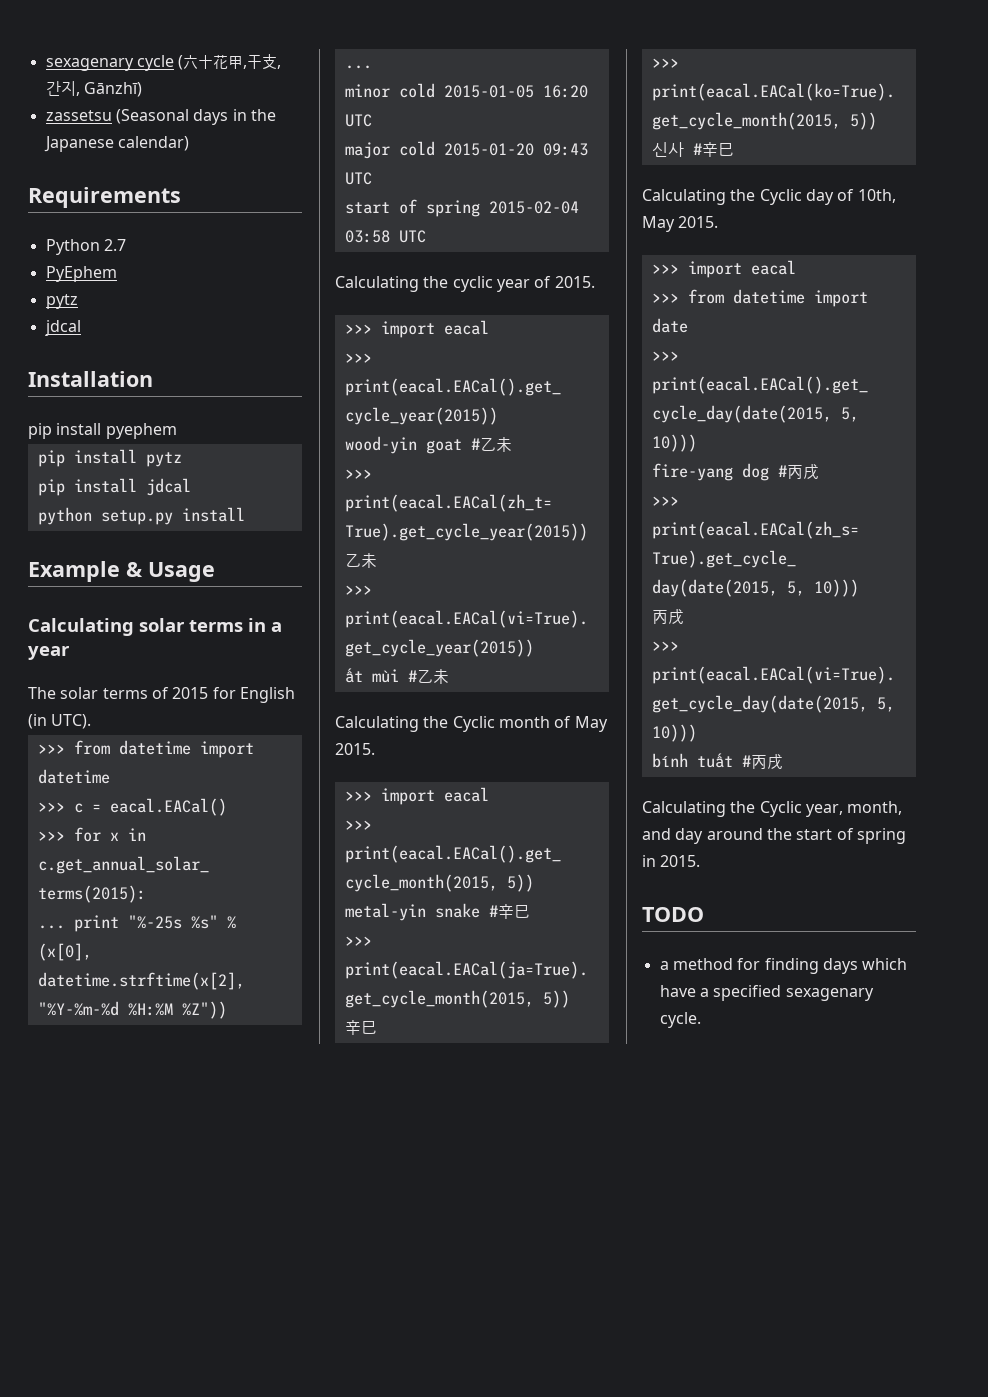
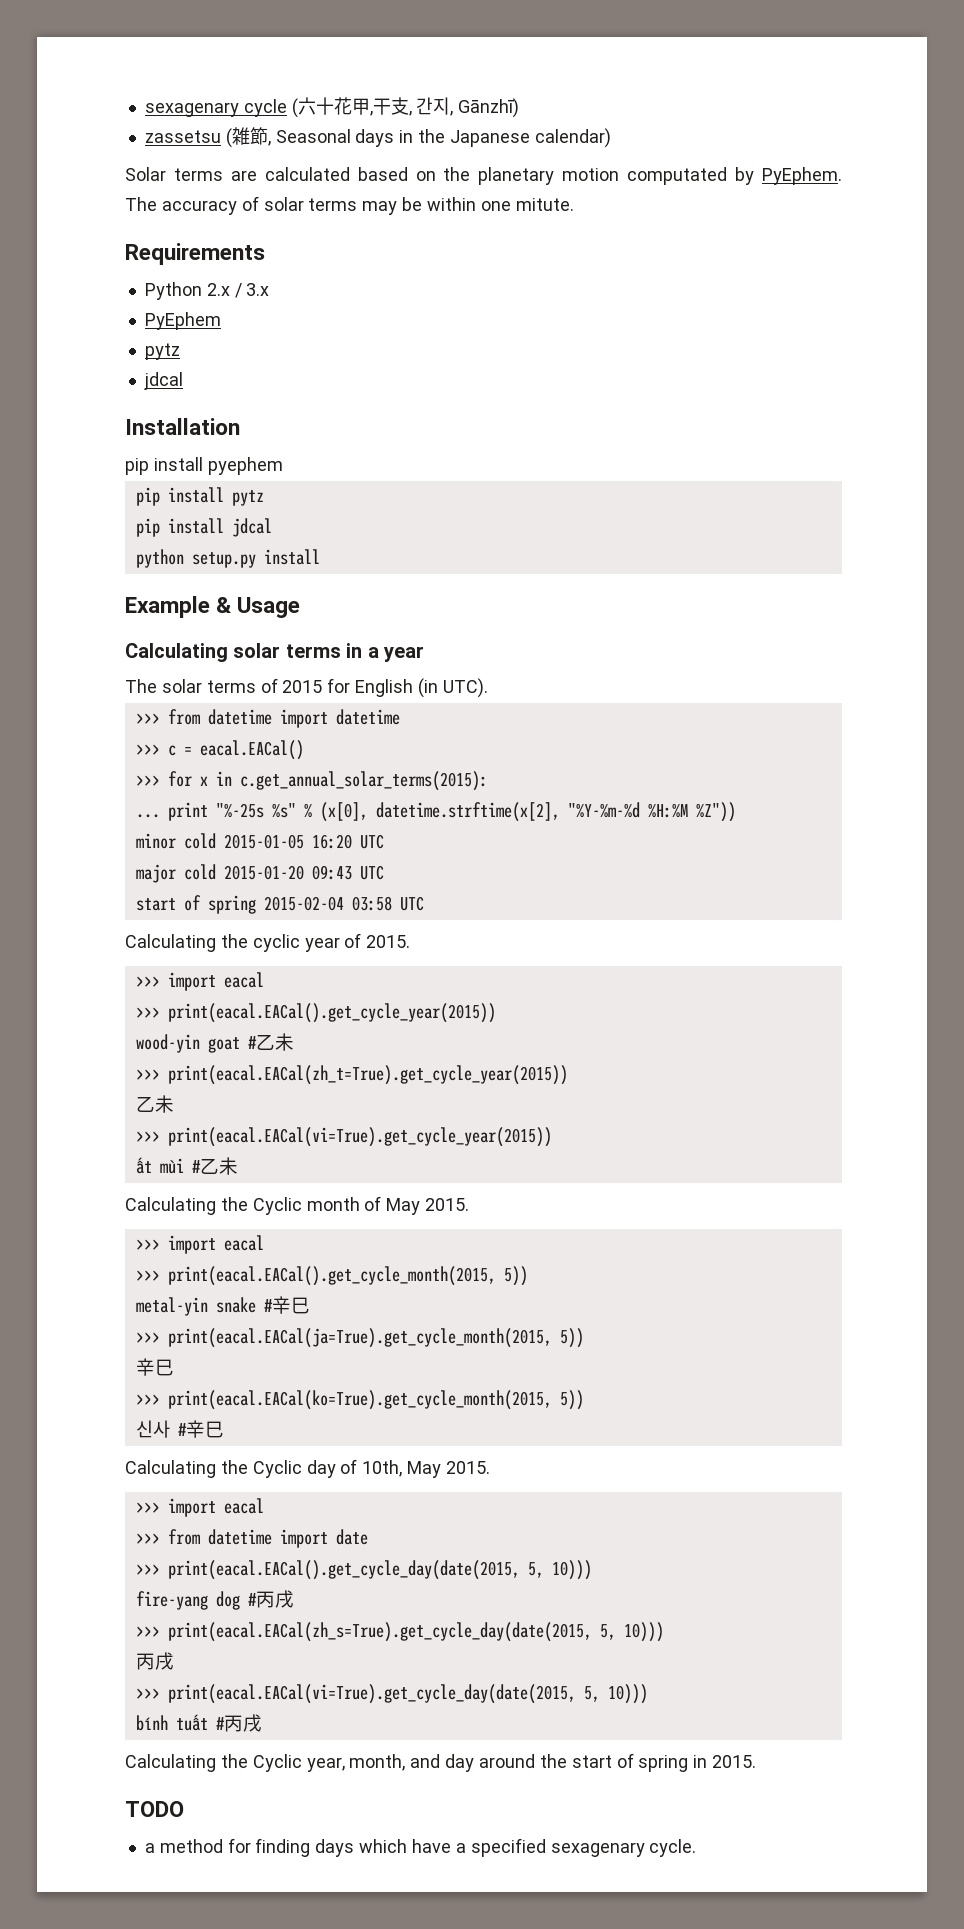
- zassetsu (Seasonal days in the Japanese calendar)
+ zassetsu (雑節, Seasonal days in the Japanese calendar)
+ Solar terms are calculated based on the planetary motion computated by PyEphem. The accuracy of solar terms may be within one mitute.
- Python 2.7
+ Python 2.x / 3.x
  ... print "%-25s %s" % (x[0], datetime.strftime(x[2], "%Y-%m-%d %H:%M %Z"))
- ...

